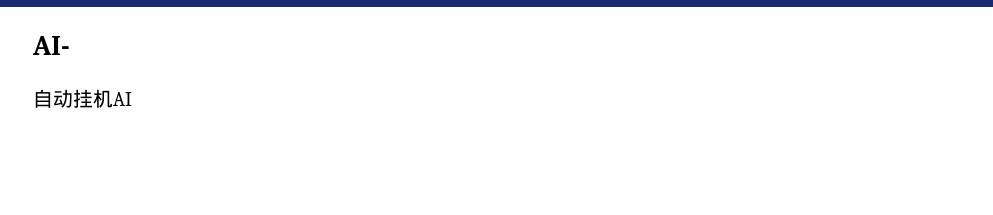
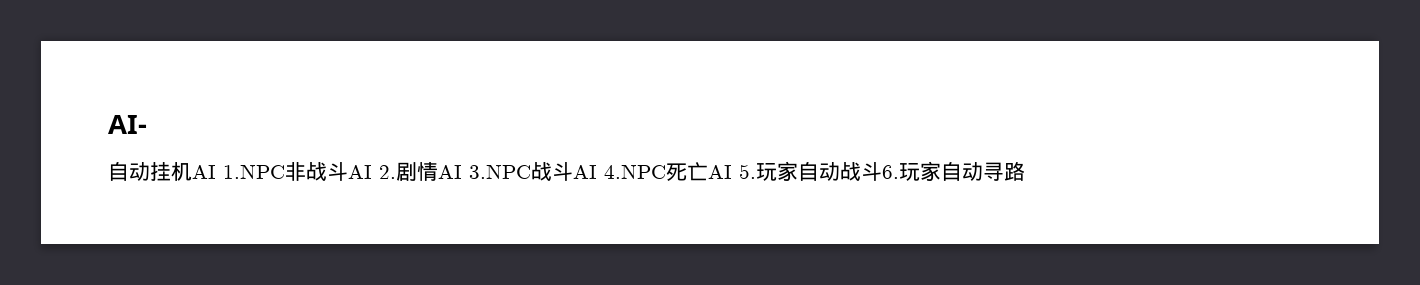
- 自动挂机AI
+ 自动挂机AI 1.NPC非战斗AI 2.剧情AI 3.NPC战斗AI 4.NPC死亡AI 5.玩家自动战斗6.玩家自动寻路

